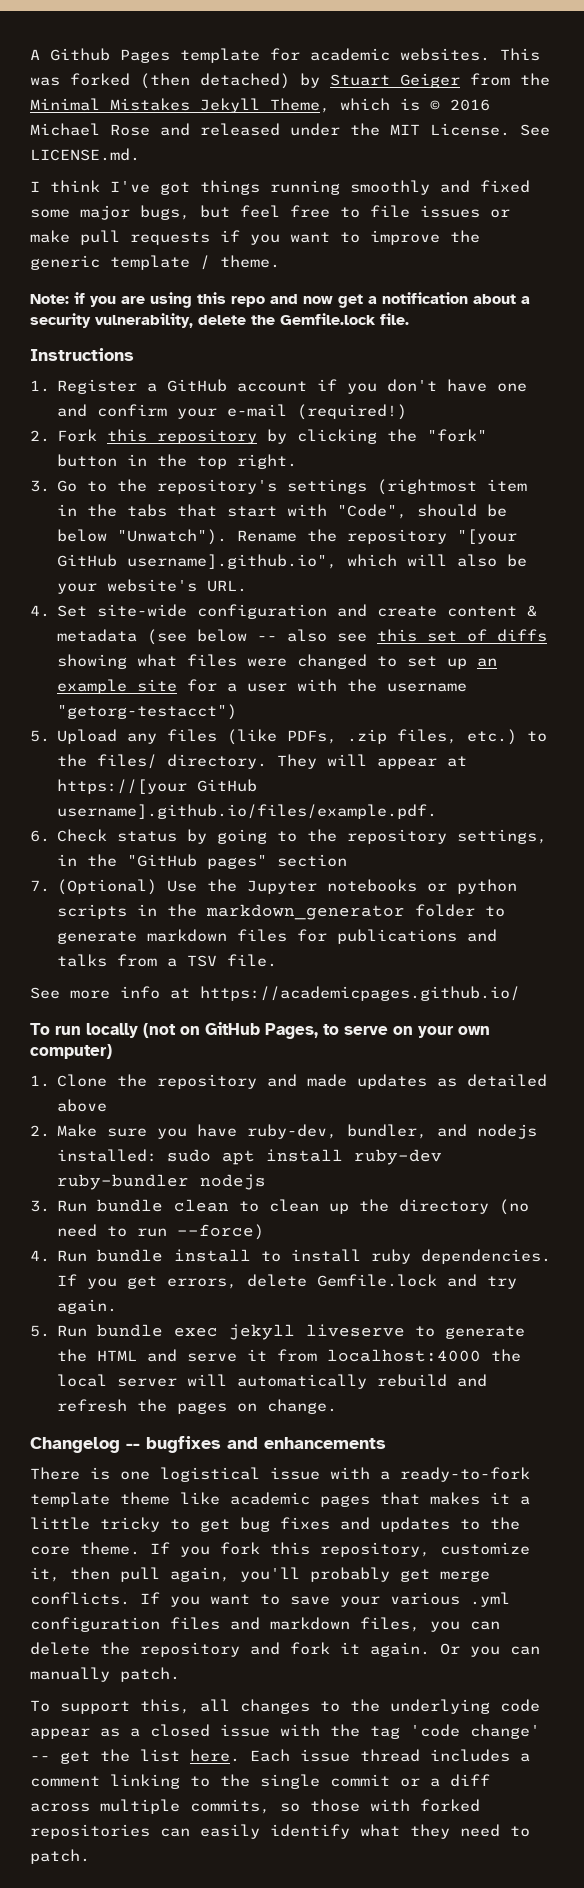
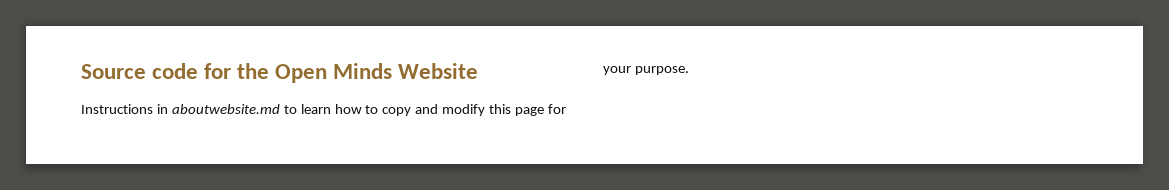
- A Github Pages template for academic websites. This was forked (then detached) by Stuart Geiger from the Minimal Mistakes Jekyll Theme, which is © 2016 Michael Rose and released under the MIT License. See LICENSE.md.
- I think I've got things running smoothly and fixed some major bugs, but feel free to file issues or make pull requests if you want to improve the generic template / theme.
- Note: if you are using this repo and now get a notification about a security vulnerability, delete the Gemfile.lock file.
- Instructions
- 1. Register a GitHub account if you don't have one and confirm your e-mail (required!)
- 2. Fork this repository by clicking the "fork" button in the top right.
- 3. Go to the repository's settings (rightmost item in the tabs that start with "Code", should be below "Unwatch"). Rename the repository "[your GitHub username].github.io", which will also be your website's URL.
- 4. Set site-wide configuration and create content & metadata (see below -- also see this set of diffs showing what files were changed to set up an example site for a user with the username "getorg-testacct")
- 5. Upload any files (like PDFs, .zip files, etc.) to the files/ directory. They will appear at https://[your GitHub username].github.io/files/example.pdf.
- 6. Check status by going to the repository settings, in the "GitHub pages" section
- 7. (Optional) Use the Jupyter notebooks or python scripts in the markdown_generator folder to generate markdown files for publications and talks from a TSV file.
- See more info at https://academicpages.github.io/
- To run locally (not on GitHub Pages, to serve on your own computer)
- 1. Clone the repository and made updates as detailed above
- 2. Make sure you have ruby-dev, bundler, and nodejs installed: sudo apt install ruby-dev ruby-bundler nodejs
- 3. Run bundle clean to clean up the directory (no need to run --force)
- 4. Run bundle install to install ruby dependencies. If you get errors, delete Gemfile.lock and try again.
- 5. Run bundle exec jekyll liveserve to generate the HTML and serve it from localhost:4000 the local server will automatically rebuild and refresh the pages on change.
- Changelog -- bugfixes and enhancements
- There is one logistical issue with a ready-to-fork template theme like academic pages that makes it a little tricky to get bug fixes and updates to the core theme. If you fork this repository, customize it, then pull again, you'll probably get merge conflicts. If you want to save your various .yml configuration files and markdown files, you can delete the repository and fork it again. Or you can manually patch.
- To support this, all changes to the underlying code appear as a closed issue with the tag 'code change' -- get the list here. Each issue thread includes a comment linking to the single commit or a diff across multiple commits, so those with forked repositories can easily identify what they need to patch.
+ Source code for the Open Minds Website
+ Instructions in aboutwebsite.md to learn how to copy and modify this page for your purpose.

